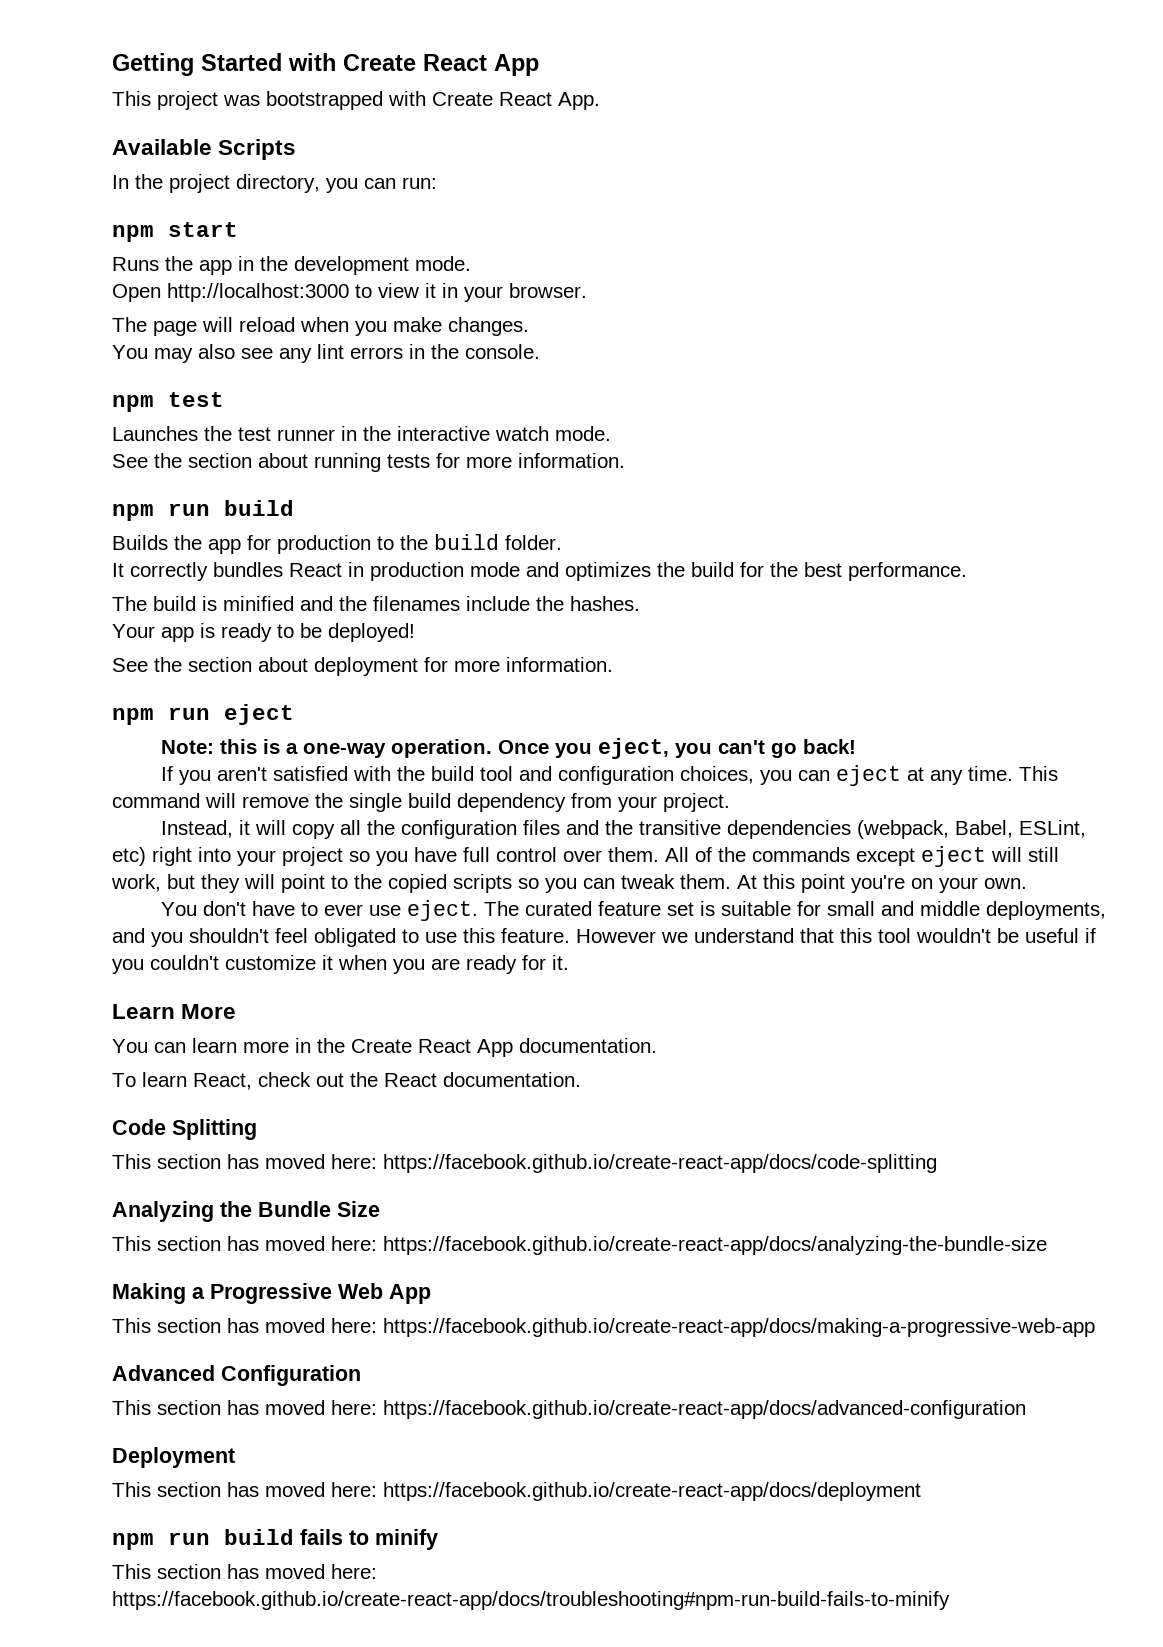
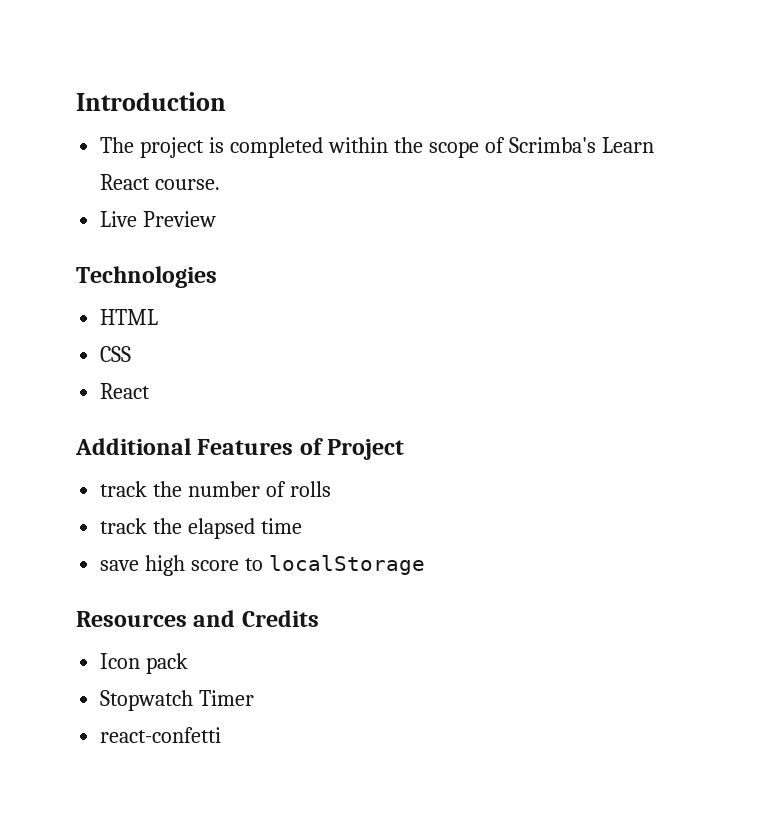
- Getting Started with Create React App
- This project was bootstrapped with Create React App.
- Available Scripts
- In the project directory, you can run:
- npm start
- Runs the app in the development mode.
- Open http://localhost:3000 to view it in your browser.
- The page will reload when you make changes.
- You may also see any lint errors in the console.
- npm test
- Launches the test runner in the interactive watch mode.
- See the section about running tests for more information.
- npm run build
- Builds the app for production to the build folder.
- It correctly bundles React in production mode and optimizes the build for the best performance.
- The build is minified and the filenames include the hashes.
- Your app is ready to be deployed!
- See the section about deployment for more information.
- npm run eject
- Note: this is a one-way operation. Once you eject, you can't go back!
- If you aren't satisfied with the build tool and configuration choices, you can eject at any time. This command will remove the single build dependency from your project.
- Instead, it will copy all the configuration files and the transitive dependencies (webpack, Babel, ESLint, etc) right into your project so you have full control over them. All of the commands except eject will still work, but they will point to the copied scripts so you can tweak them. At this point you're on your own.
- You don't have to ever use eject. The curated feature set is suitable for small and middle deployments, and you shouldn't feel obligated to use this feature. However we understand that this tool wouldn't be useful if you couldn't customize it when you are ready for it.
- Learn More
- You can learn more in the Create React App documentation.
- To learn React, check out the React documentation.
- Code Splitting
- This section has moved here: https://facebook.github.io/create-react-app/docs/code-splitting
- Analyzing the Bundle Size
- This section has moved here: https://facebook.github.io/create-react-app/docs/analyzing-the-bundle-size
- Making a Progressive Web App
- This section has moved here: https://facebook.github.io/create-react-app/docs/making-a-progressive-web-app
- Advanced Configuration
- This section has moved here: https://facebook.github.io/create-react-app/docs/advanced-configuration
- Deployment
- This section has moved here: https://facebook.github.io/create-react-app/docs/deployment
- npm run build fails to minify
- This section has moved here: https://facebook.github.io/create-react-app/docs/troubleshooting#npm-run-build-fails-to-minify
+ Introduction
+ The project is completed within the scope of Scrimba's Learn React course.
+ Live Preview
+ Technologies
+ HTML
+ CSS
+ React
+ Additional Features of Project
+ track the number of rolls
+ track the elapsed time
+ save high score to localStorage
+ Resources and Credits
+ Icon pack
+ Stopwatch Timer
+ react-confetti

